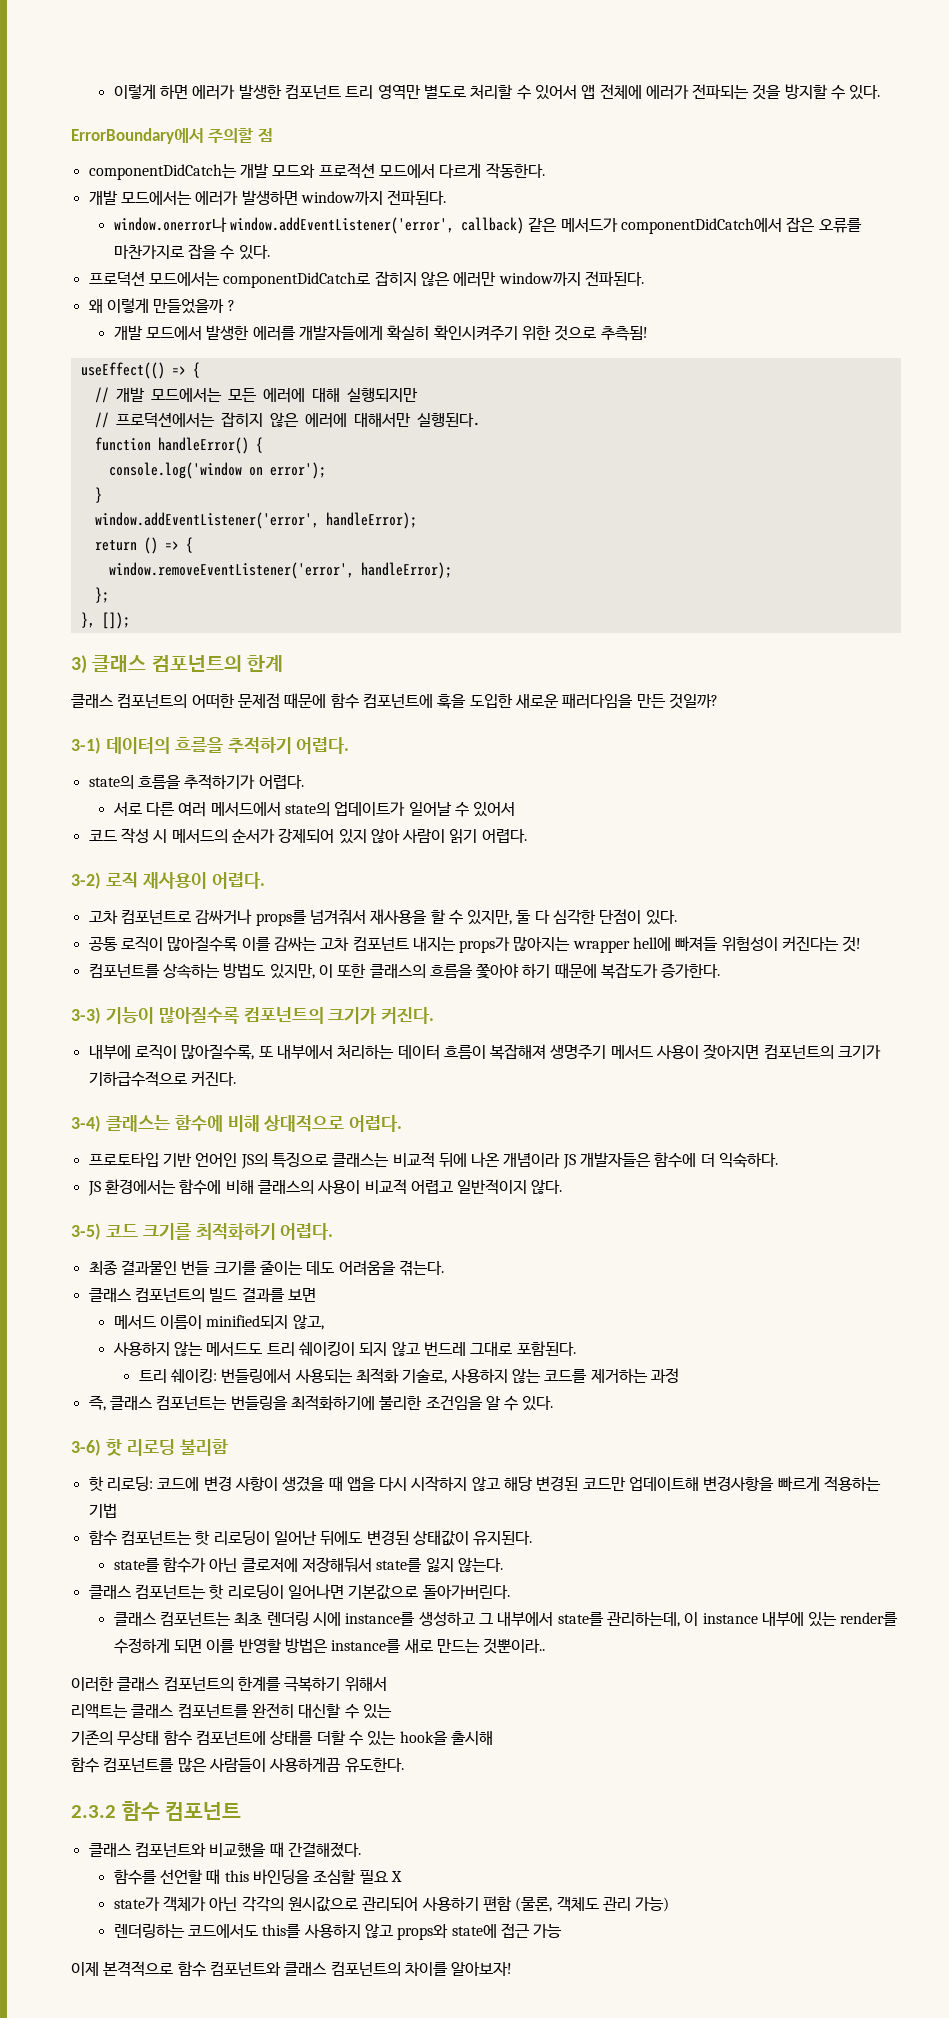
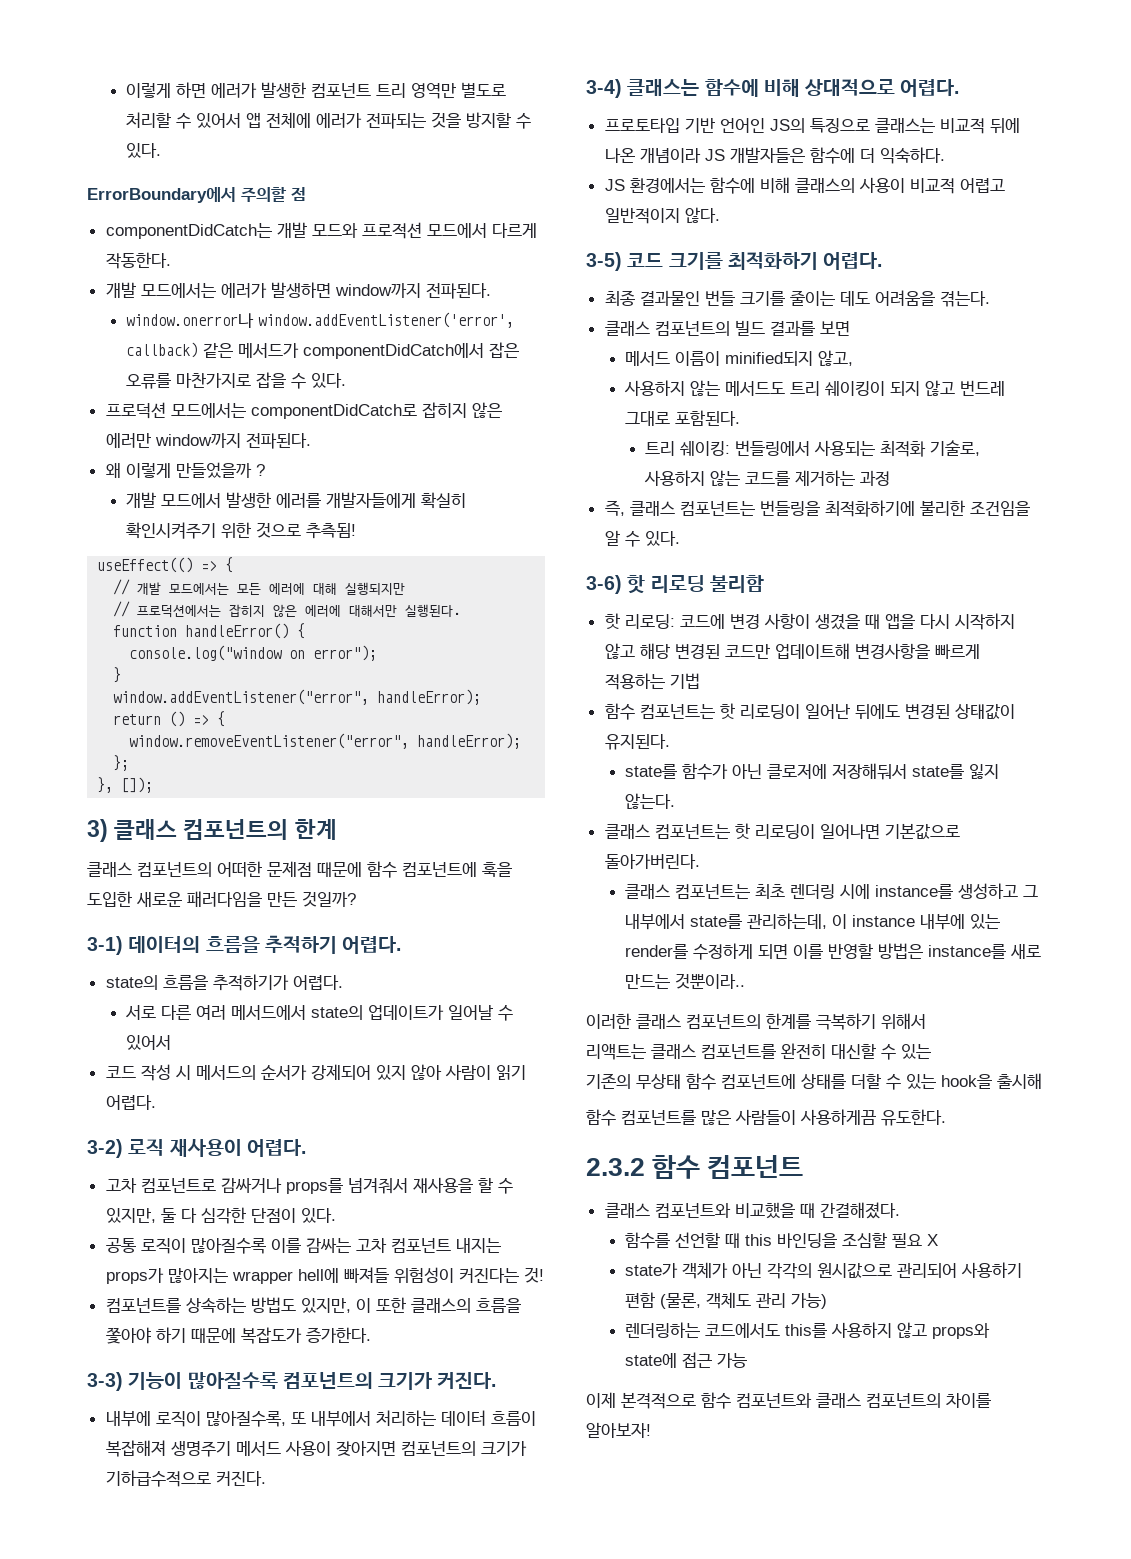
- console.log('window on error');
+ console.log("window on error");
- window.addEventListener('error', handleError);
+ window.addEventListener("error", handleError);
- window.removeEventListener('error', handleError);
+ window.removeEventListener("error", handleError);

